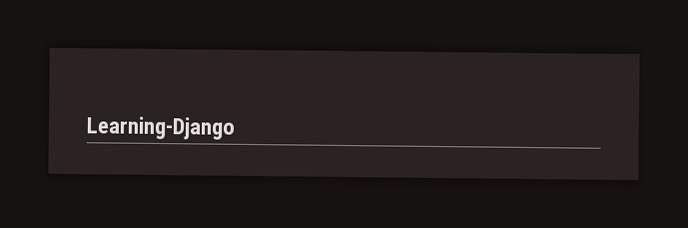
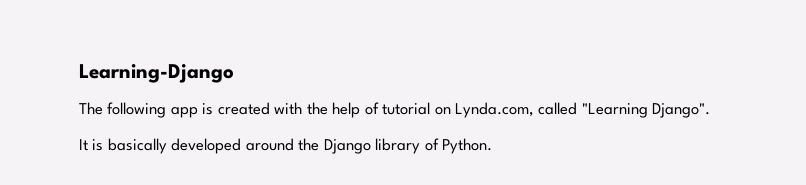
+ The following app is created with the help of tutorial on Lynda.com, called "Learning Django".
+ It is basically developed around the Django library of Python.

